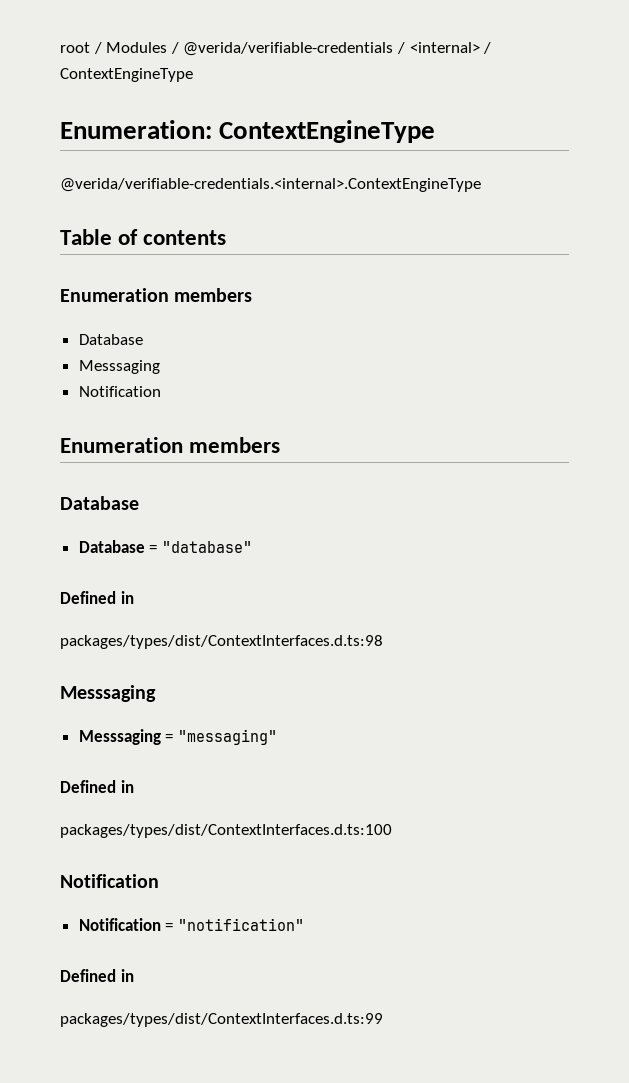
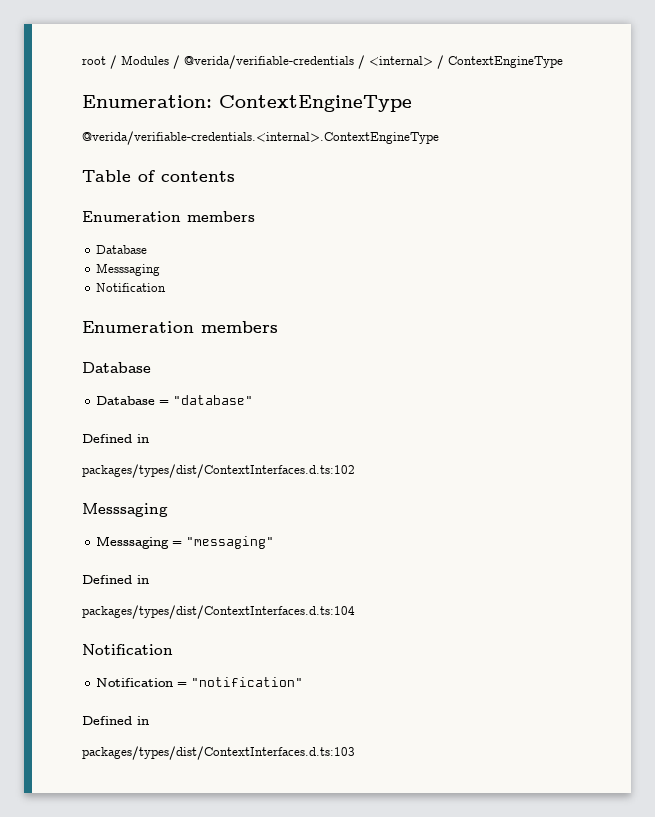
- packages/types/dist/ContextInterfaces.d.ts:98
+ packages/types/dist/ContextInterfaces.d.ts:102
- packages/types/dist/ContextInterfaces.d.ts:100
+ packages/types/dist/ContextInterfaces.d.ts:104
- packages/types/dist/ContextInterfaces.d.ts:99
+ packages/types/dist/ContextInterfaces.d.ts:103

